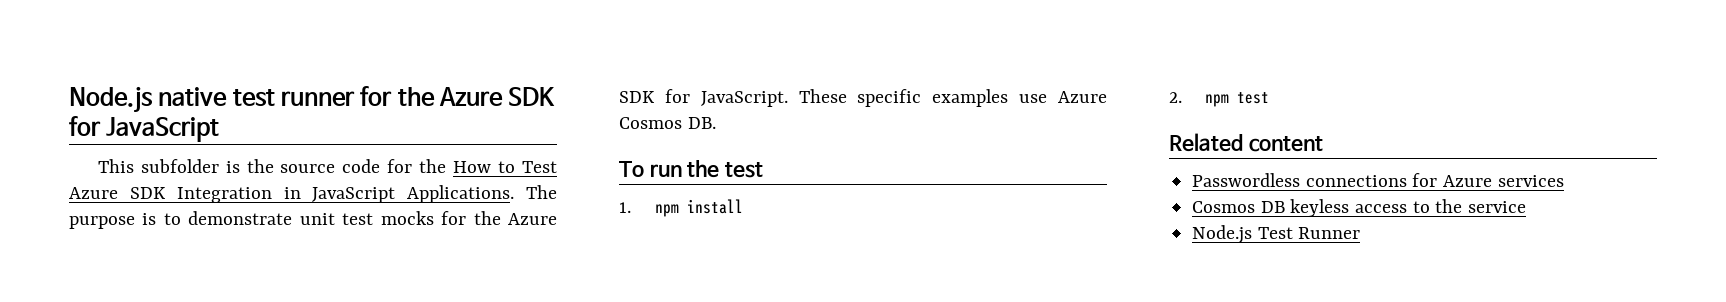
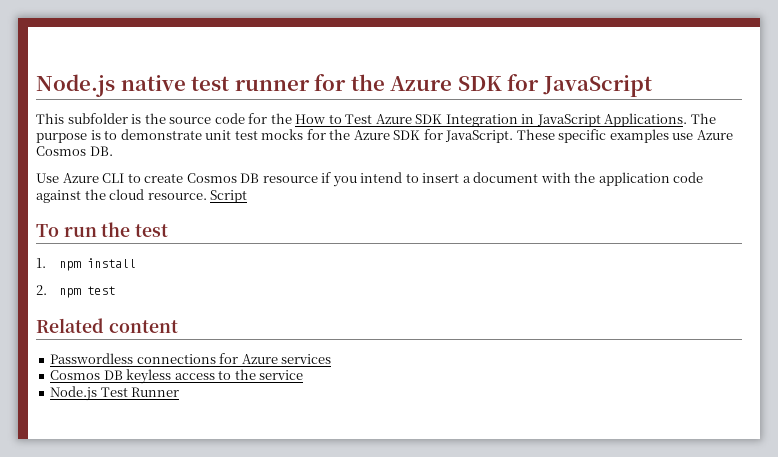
+ Use Azure CLI to create Cosmos DB resource if you intend to insert a document with the application code against the cloud resource. Script

